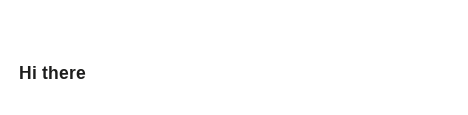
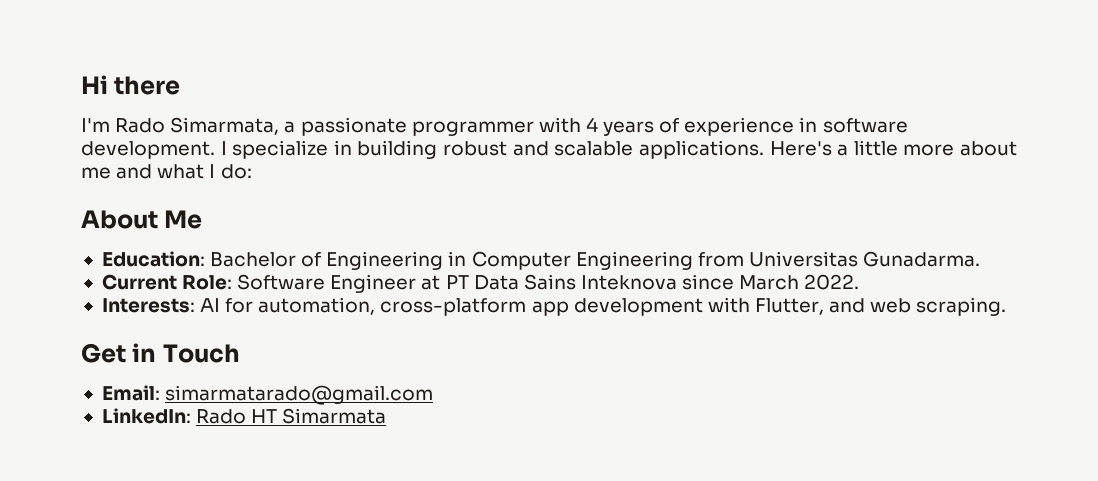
+ I'm Rado Simarmata, a passionate programmer with 4 years of experience in software development. I specialize in building robust and scalable applications. Here's a little more about me and what I do:
+ About Me
+ Education: Bachelor of Engineering in Computer Engineering from Universitas Gunadarma.
+ Current Role: Software Engineer at PT Data Sains Inteknova since March 2022.
+ Interests: AI for automation, cross-platform app development with Flutter, and web scraping.
+ Get in Touch
+ Email: simarmatarado@gmail.com
+ LinkedIn: Rado HT Simarmata

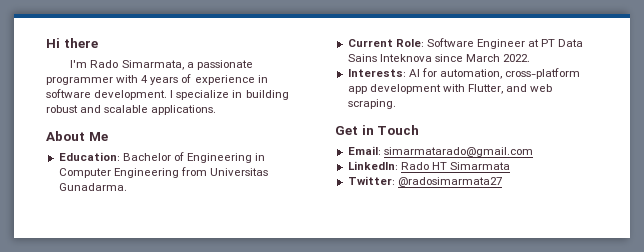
- Here's a little more about me and what I do:
+ Twitter: @radosimarmata27

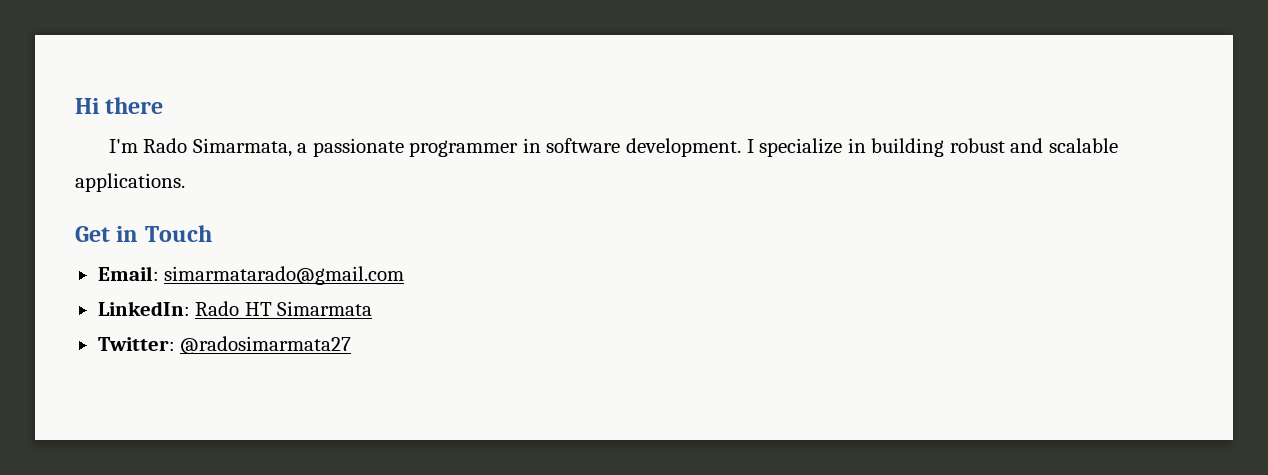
- I'm Rado Simarmata, a passionate programmer with 4 years of experience in software development.
+ I'm Rado Simarmata, a passionate programmer in software development.
- About Me
- Education: Bachelor of Engineering in Computer Engineering from Universitas Gunadarma.
- Current Role: Software Engineer at PT Data Sains Inteknova since March 2022.
- Interests: AI for automation, cross-platform app development with Flutter, and web scraping.

